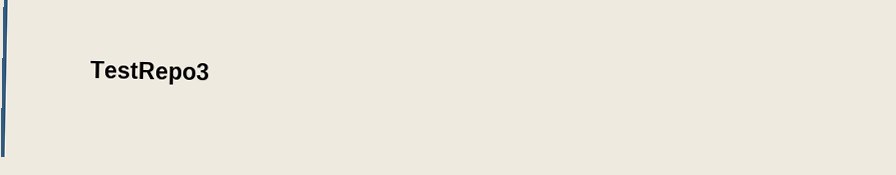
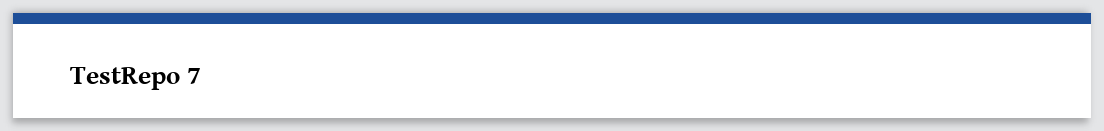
- TestRepo3
+ TestRepo 7

